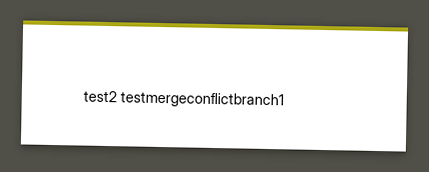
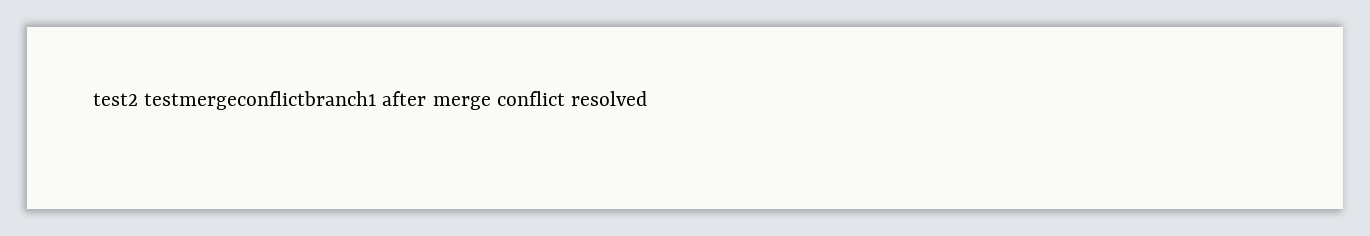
- test2 testmergeconflictbranch1
+ test2 testmergeconflictbranch1 after merge conflict resolved

